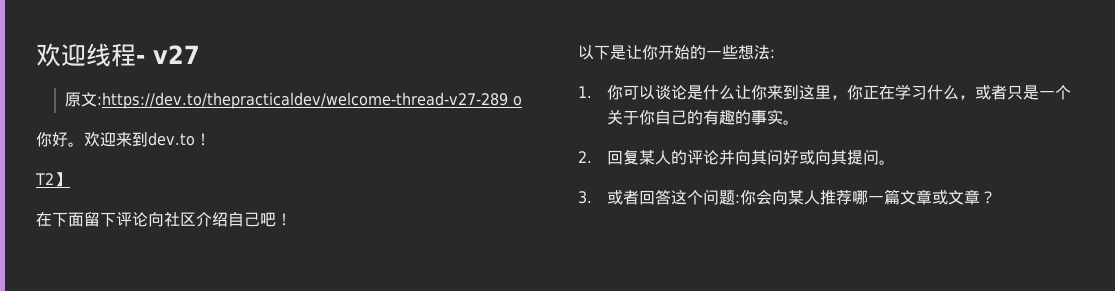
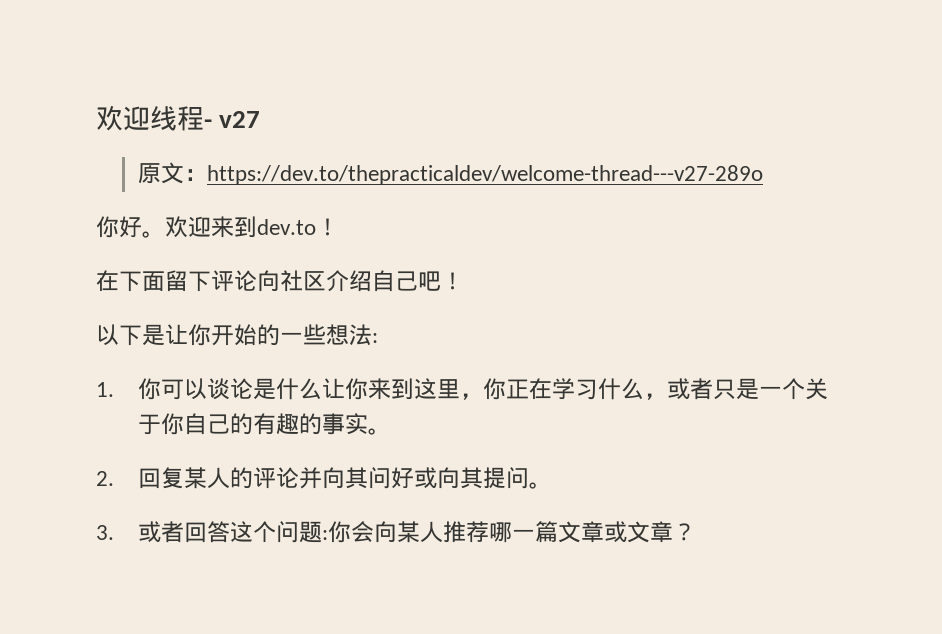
- 原文:https://dev.to/thepracticaldev/welcome-thread-v27-289 o
+ 原文：https://dev.to/thepracticaldev/welcome-thread---v27-289o
- T2】

